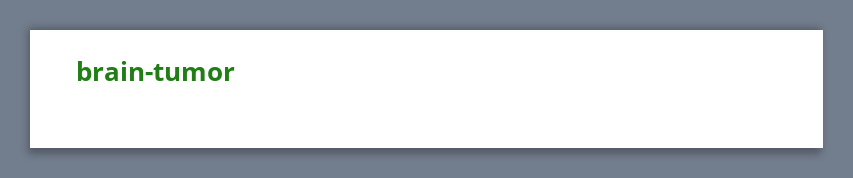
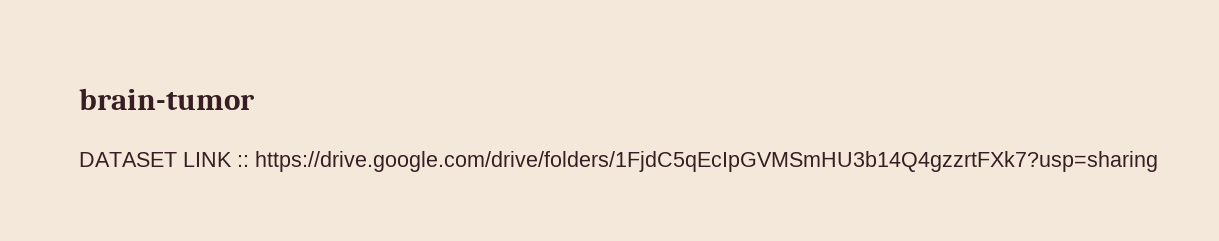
+ DATASET LINK :: https://drive.google.com/drive/folders/1FjdC5qEcIpGVMSmHU3b14Q4gzzrtFXk7?usp=sharing

